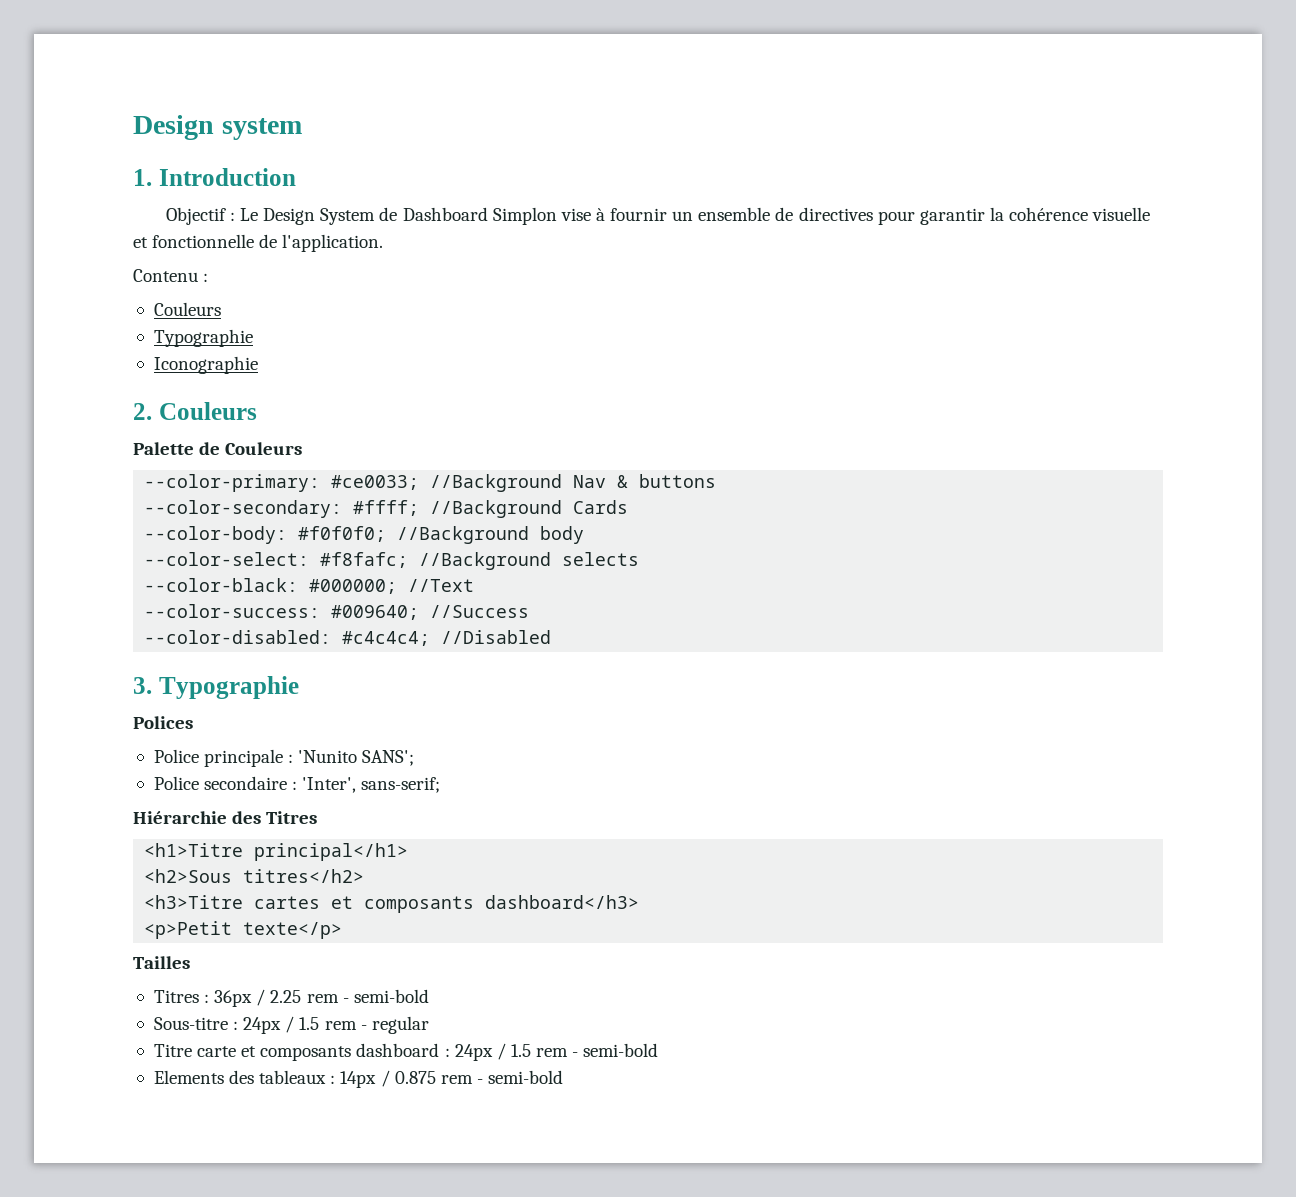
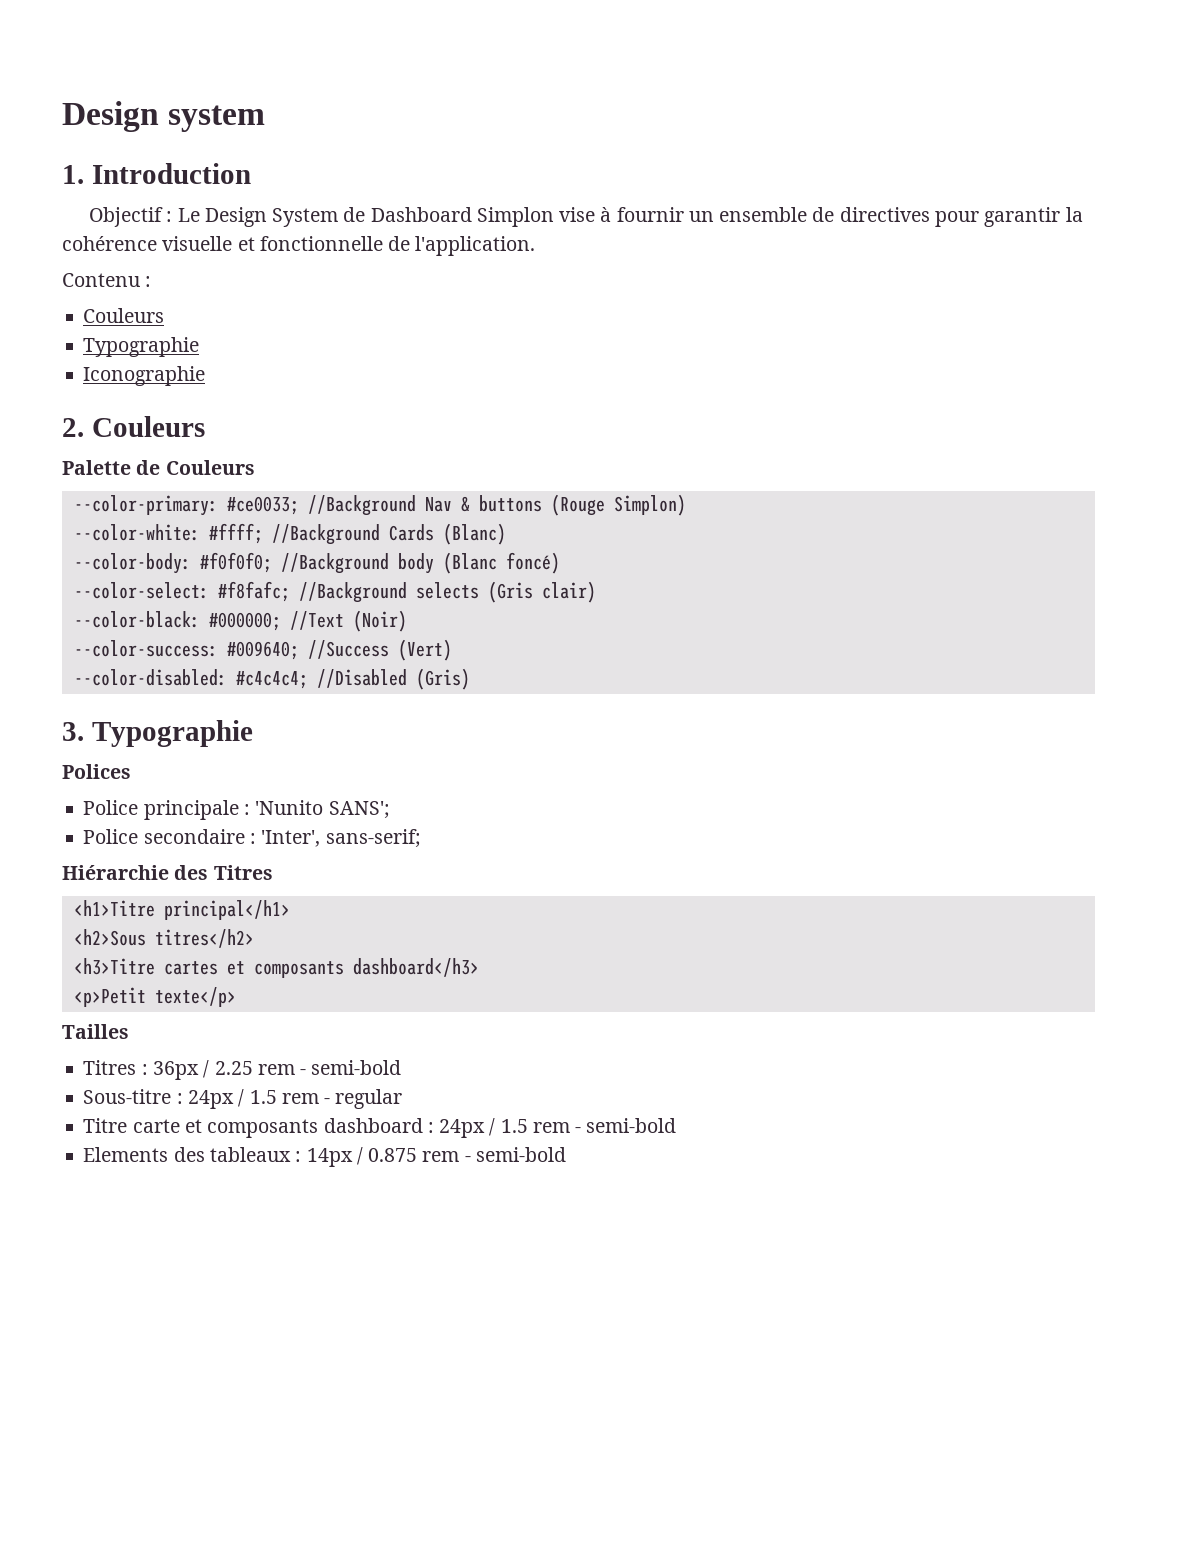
- --color-primary: #ce0033; //Background Nav & buttons
- --color-secondary: #ffff; //Background Cards
+ --color-primary: #ce0033; //Background Nav & buttons (Rouge Simplon)
+ --color-white: #ffff; //Background Cards (Blanc)
- --color-body: #f0f0f0; //Background body
+ --color-body: #f0f0f0; //Background body (Blanc foncé)
- --color-select: #f8fafc; //Background selects
+ --color-select: #f8fafc; //Background selects (Gris clair)
- --color-black: #000000; //Text
+ --color-black: #000000; //Text (Noir)
- --color-success: #009640; //Success
+ --color-success: #009640; //Success (Vert)
- --color-disabled: #c4c4c4; //Disabled
+ --color-disabled: #c4c4c4; //Disabled (Gris)

